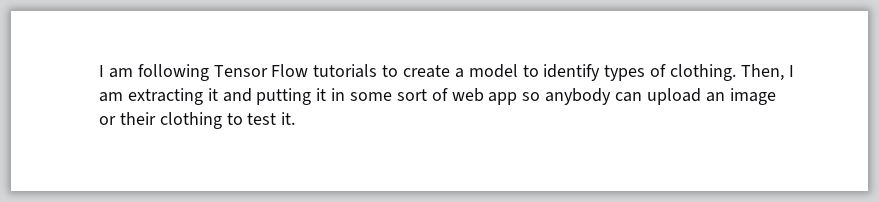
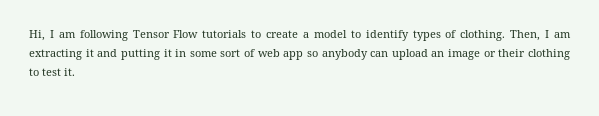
- I am following Tensor Flow tutorials to create a model to identify types of clothing.
+ Hi, I am following Tensor Flow tutorials to create a model to identify types of clothing.

